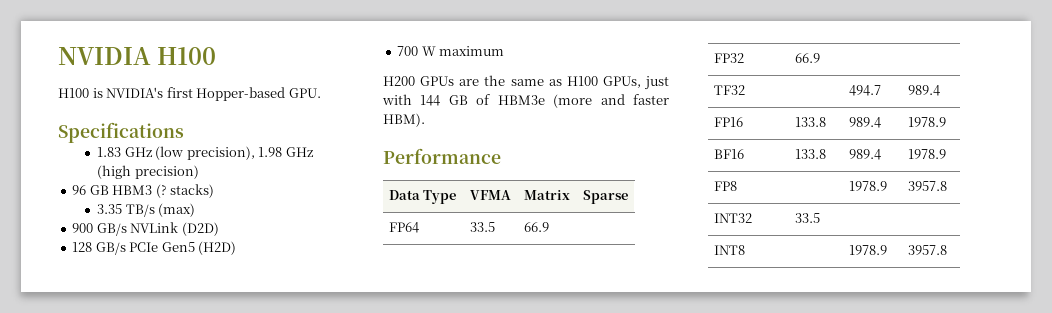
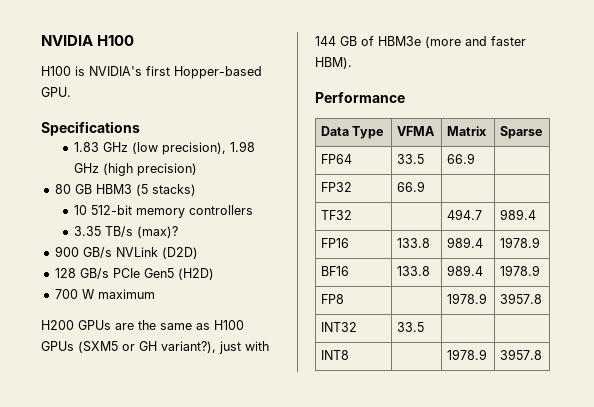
- 96 GB HBM3 (? stacks)
+ 80 GB HBM3 (5 stacks)
+ 10 512-bit memory controllers
- 3.35 TB/s (max)
+ 3.35 TB/s (max)?
- H200 GPUs are the same as H100 GPUs, just with 144 GB of HBM3e (more and faster HBM).
+ H200 GPUs are the same as H100 GPUs (SXM5 or GH variant?), just with 144 GB of HBM3e (more and faster HBM).

